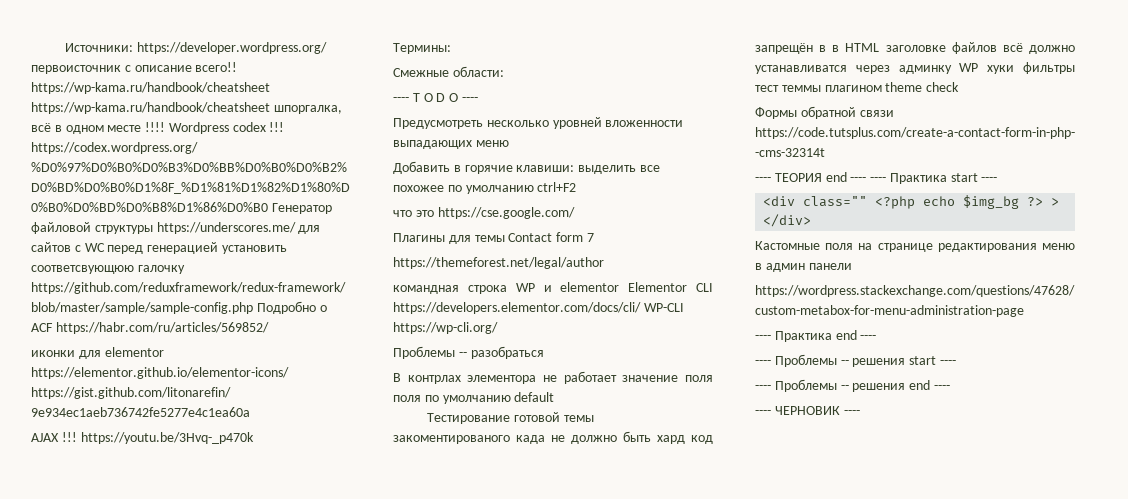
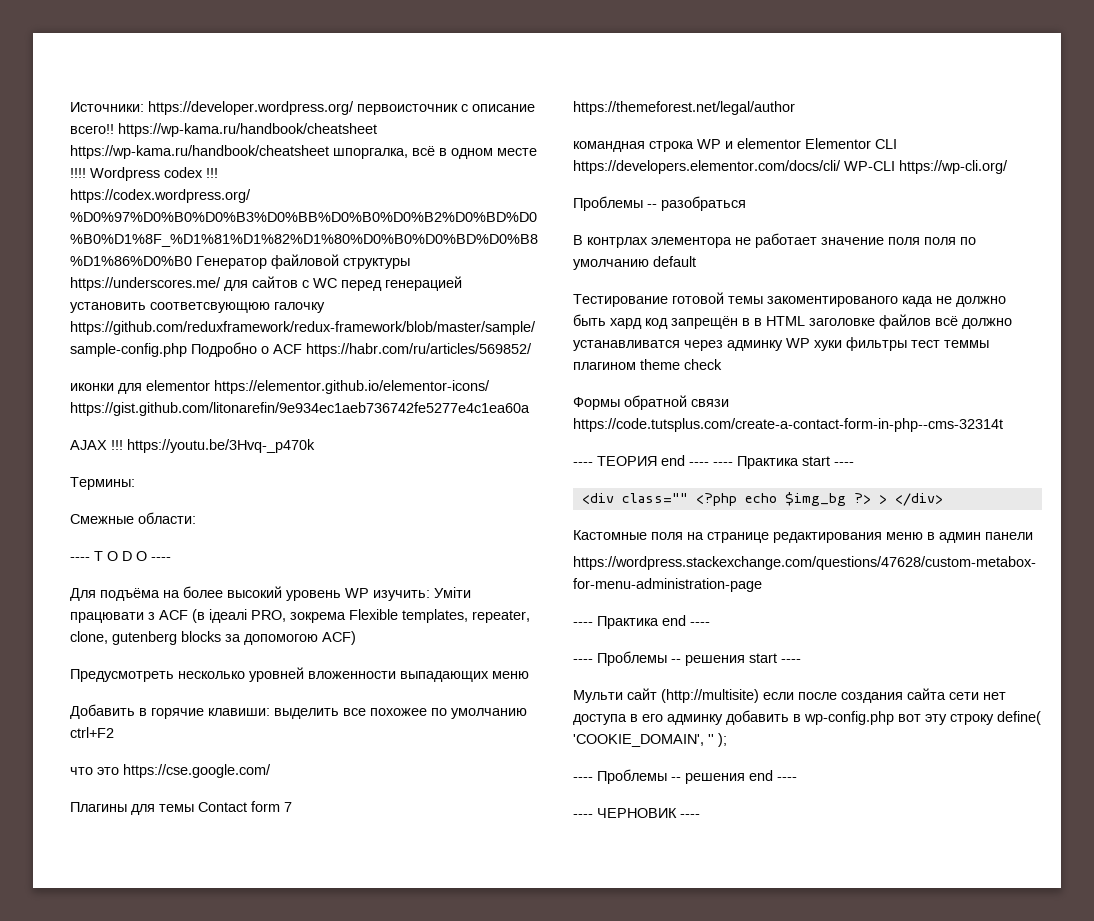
+ Для подъёма на более высокий уровень WP изучить: Уміти працювати з ACF (в ідеалі PRO, зокрема Flexible templates, repeater, clone, gutenberg blocks за допомогою ACF)
+ Мульти сайт (http://multisite) если после создания сайта сети нет доступа в его админку добавить в wp-config.php вот эту строку define( 'COOKIE_DOMAIN', '' );

